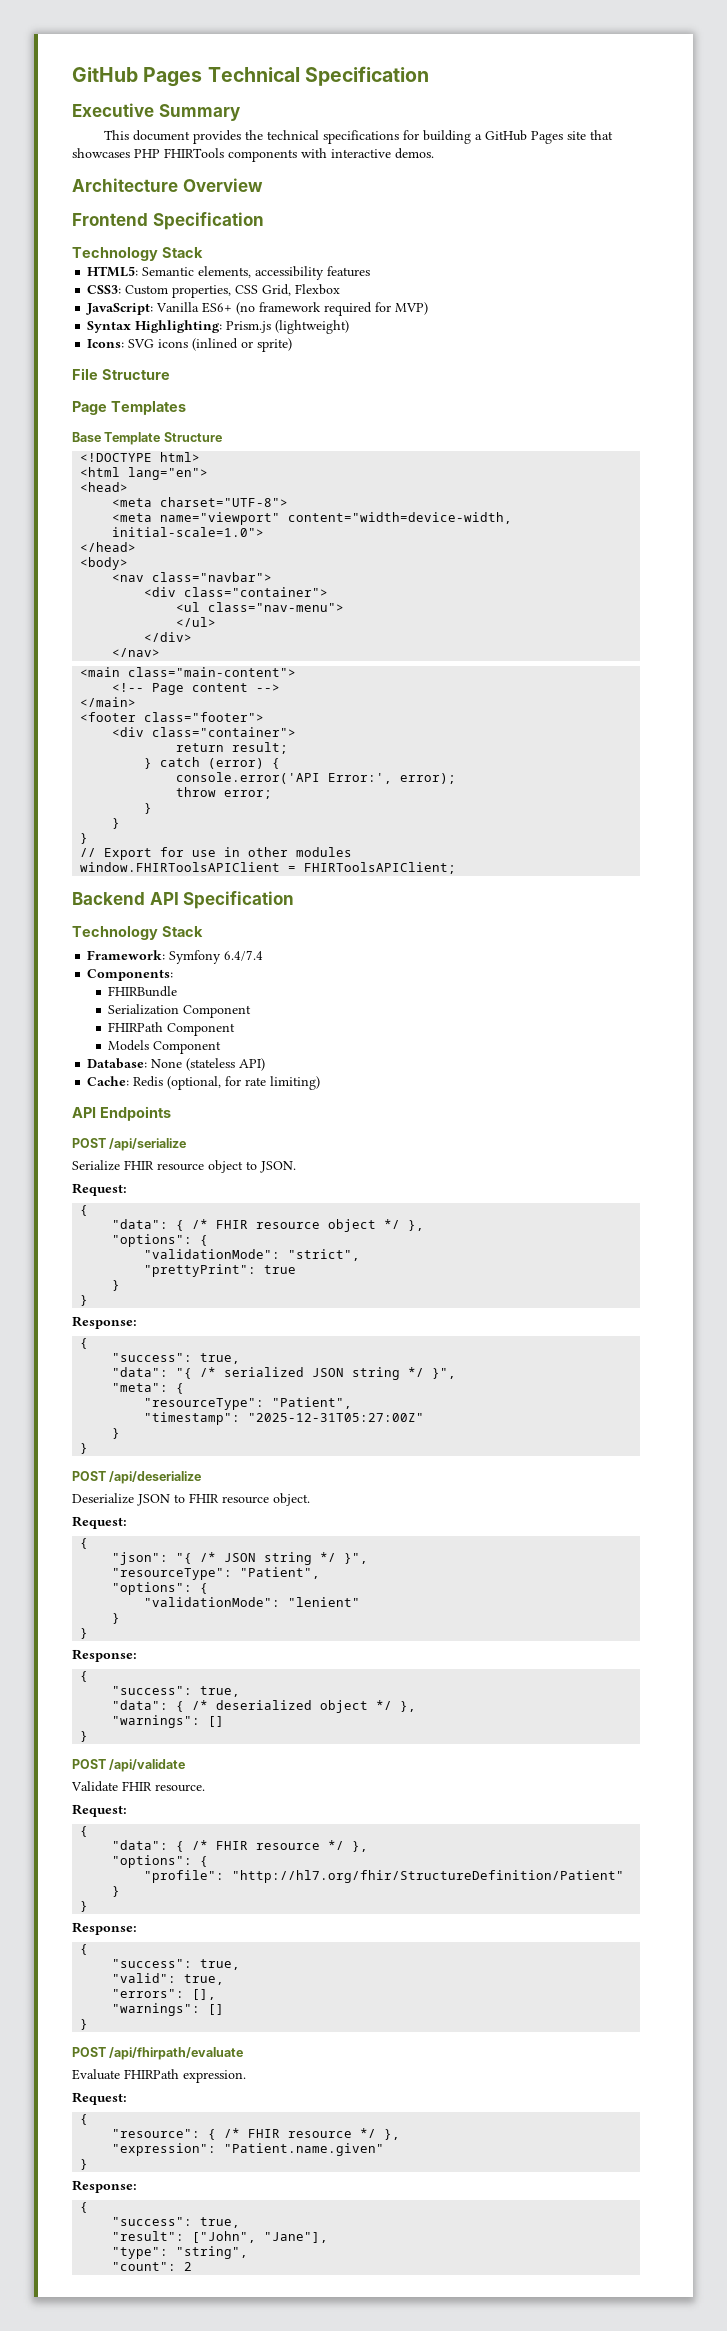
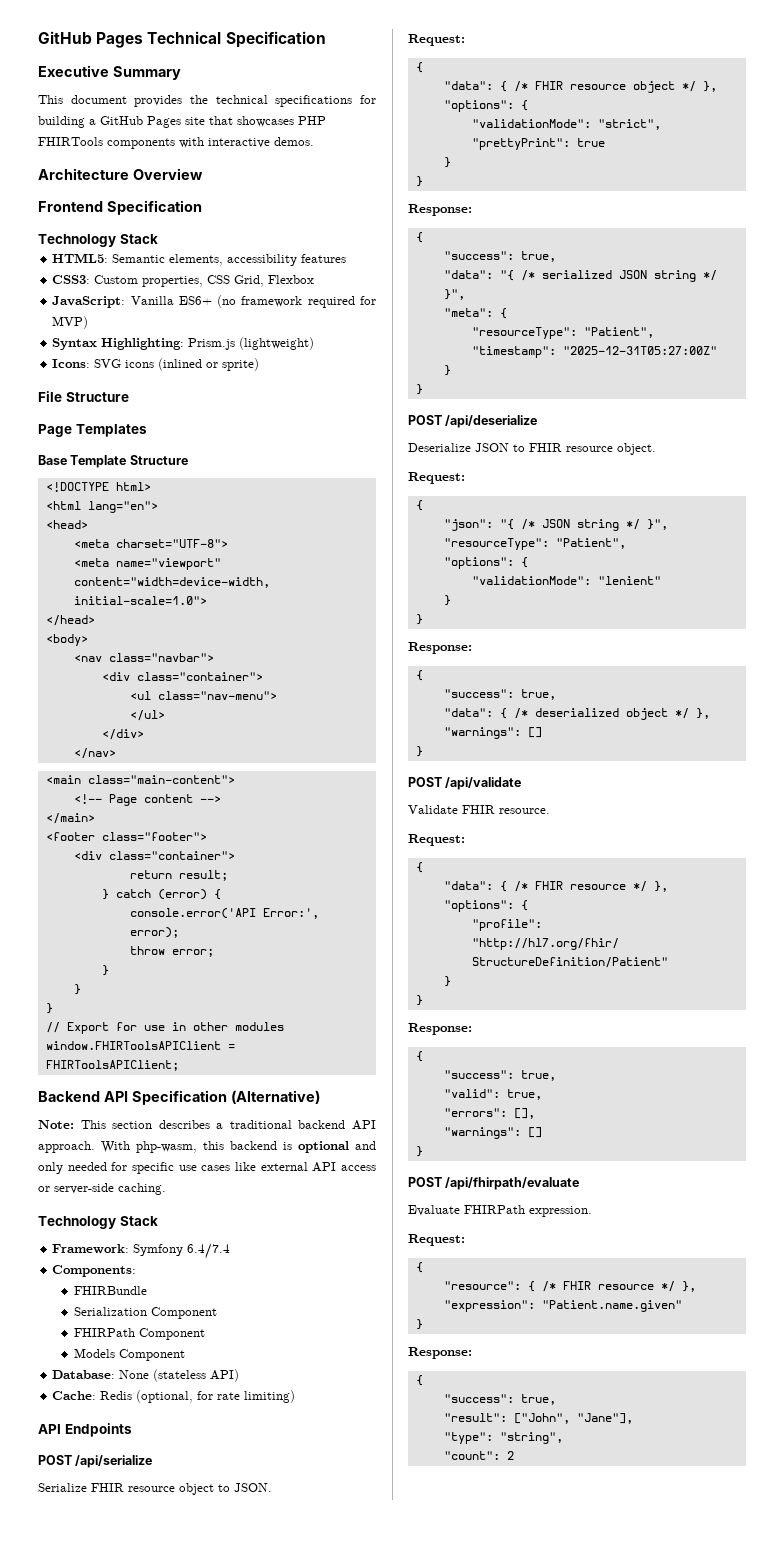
- Backend API Specification
+ Backend API Specification (Alternative)
+ Note: This section describes a traditional backend API approach. With php-wasm, this backend is optional and only needed for specific use cases like external API access or server-side caching.

